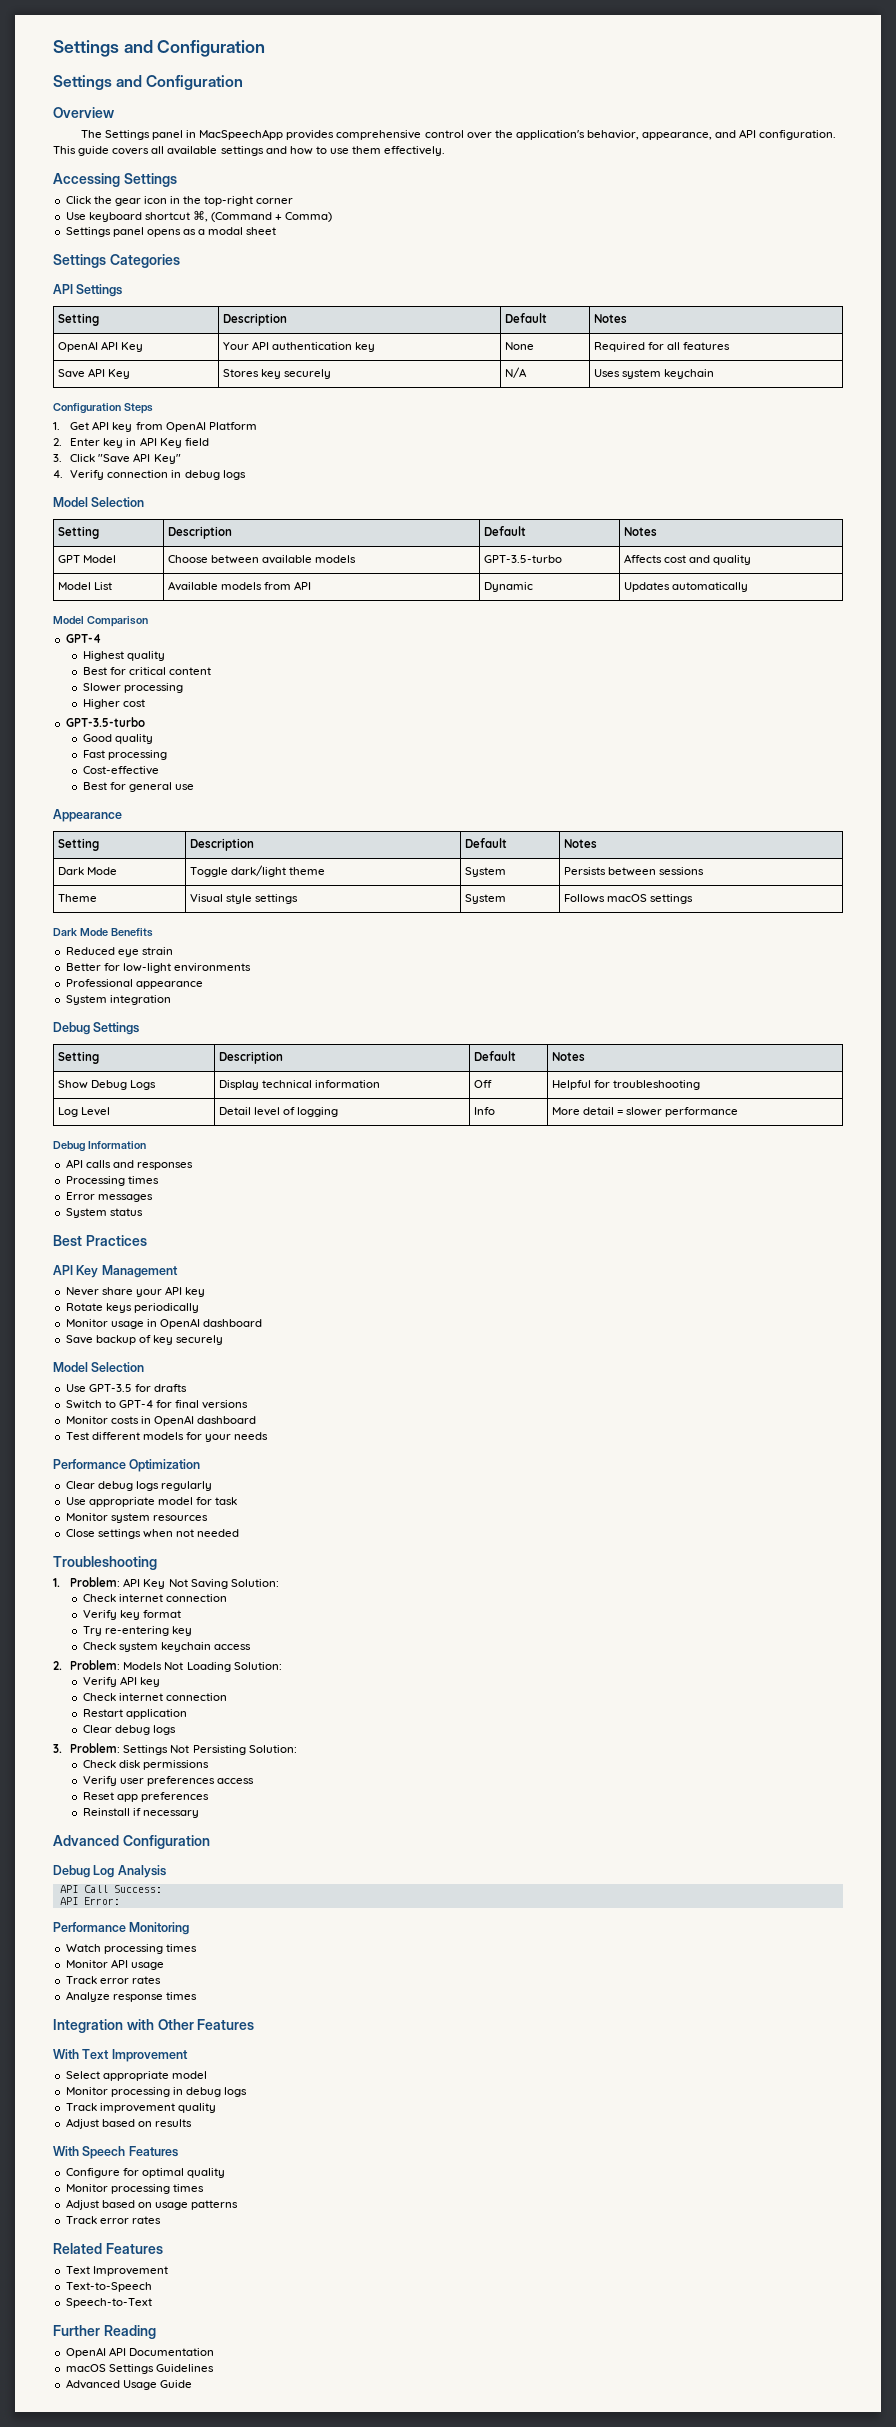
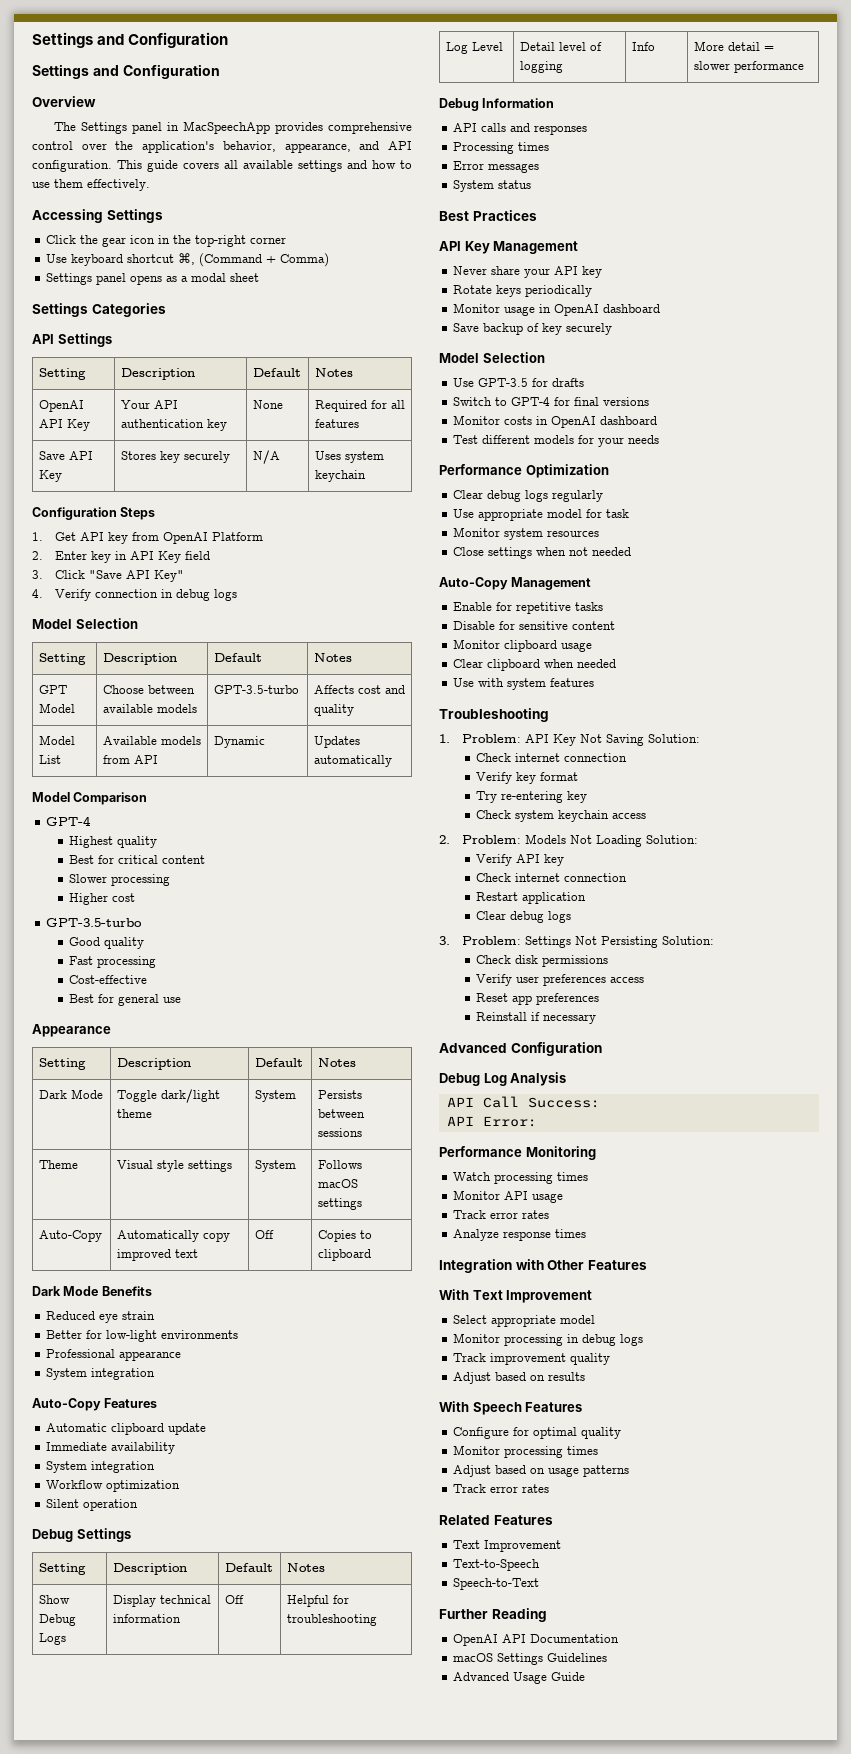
+ Auto-Copy | Automatically copy improved text | Off | Copies to clipboard
+ Auto-Copy Features
+ Automatic clipboard update
+ Immediate availability
+ System integration
+ Workflow optimization
+ Silent operation
+ Auto-Copy Management
+ Enable for repetitive tasks
+ Disable for sensitive content
+ Monitor clipboard usage
+ Clear clipboard when needed
+ Use with system features

